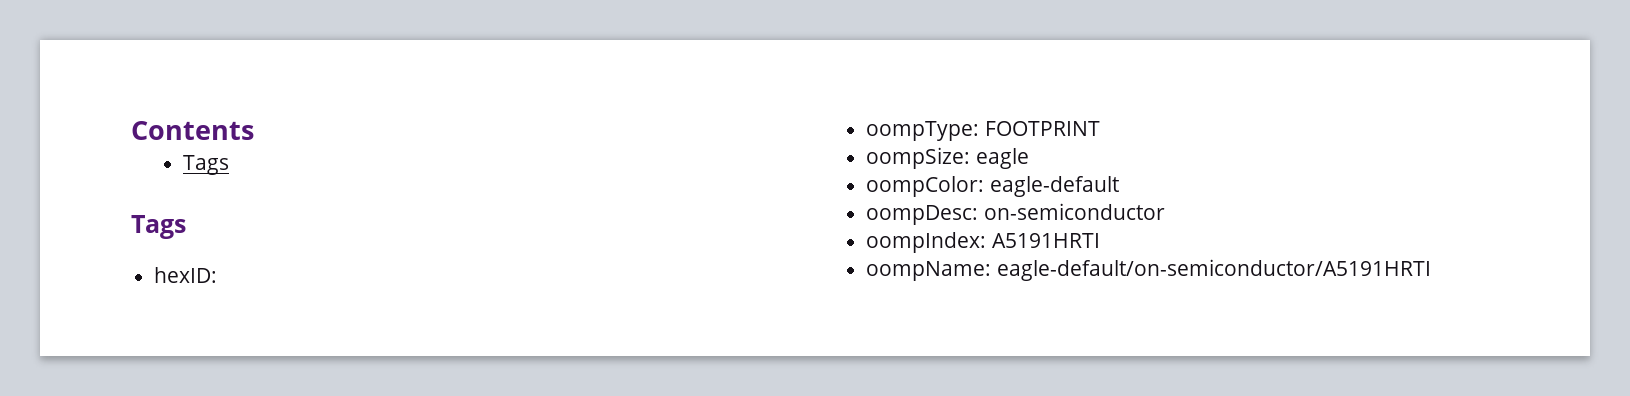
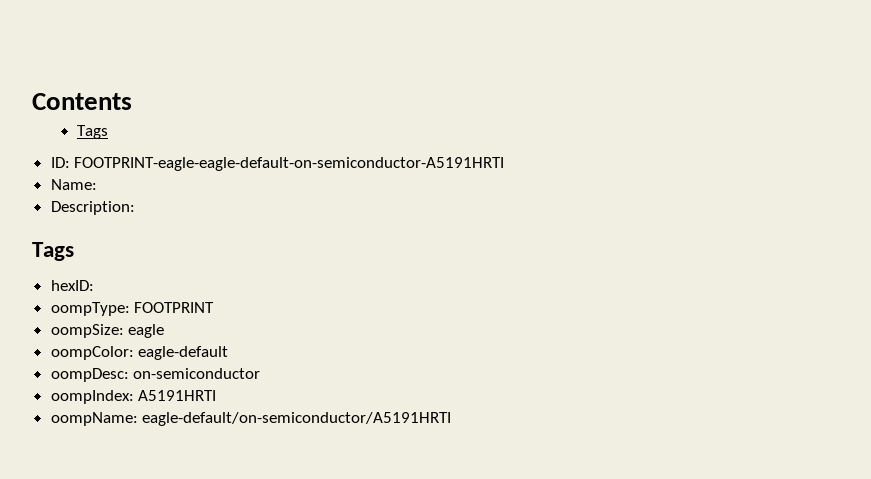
+ ID: FOOTPRINT-eagle-eagle-default-on-semiconductor-A5191HRTI
+ Name:
+ Description:

